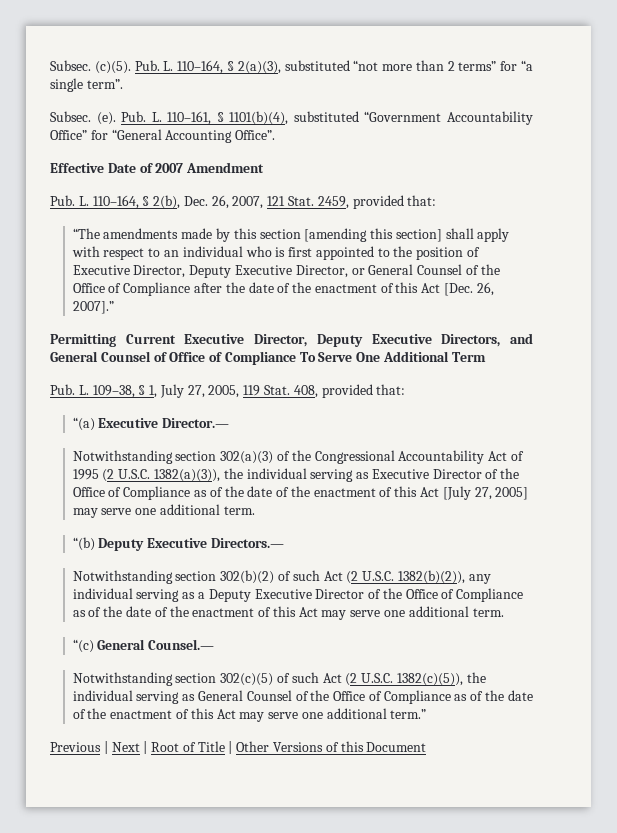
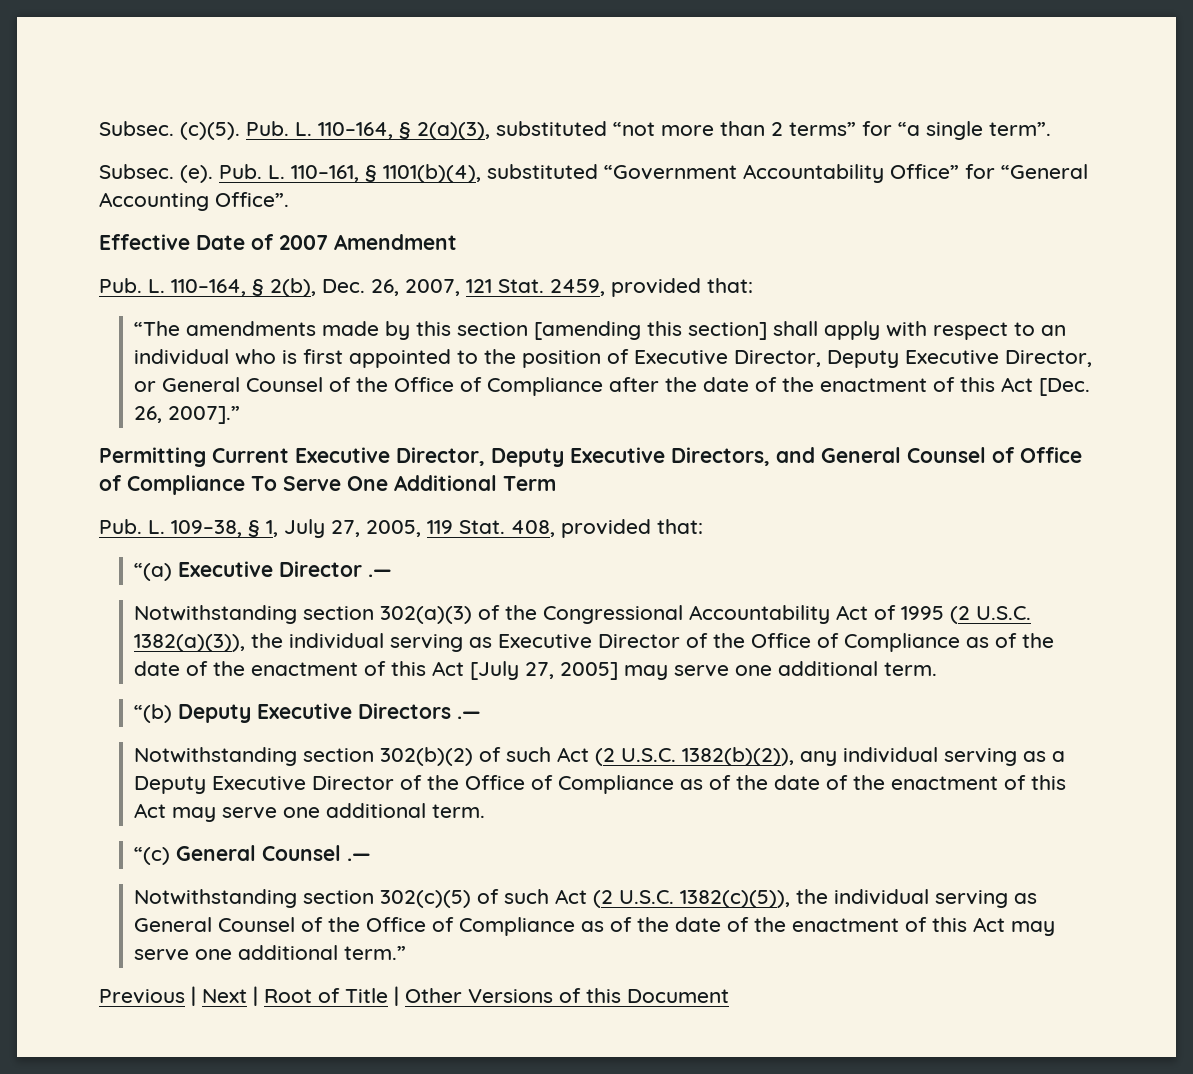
- “(a) Executive Director.—
+ “(a) Executive Director .—
- “(b) Deputy Executive Directors.—
+ “(b) Deputy Executive Directors .—
- “(c) General Counsel.—
+ “(c) General Counsel .—

